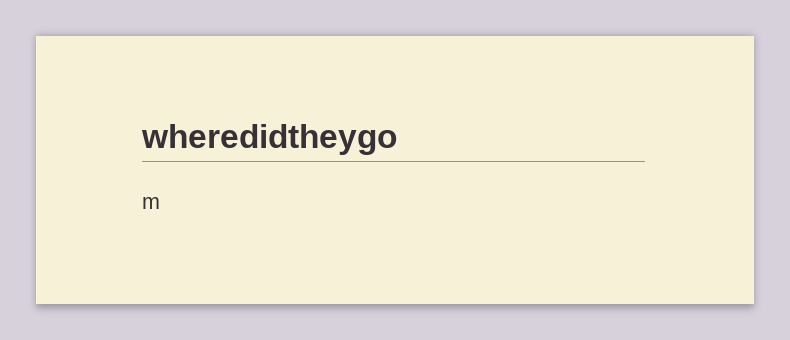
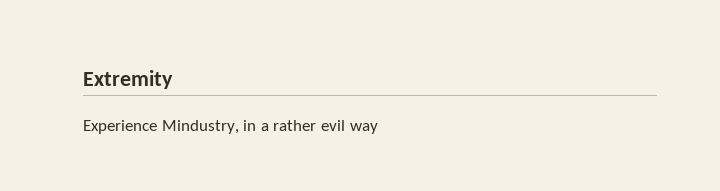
- wheredidtheygo
- m
+ Extremity
+ Experience Mindustry, in a rather evil way

